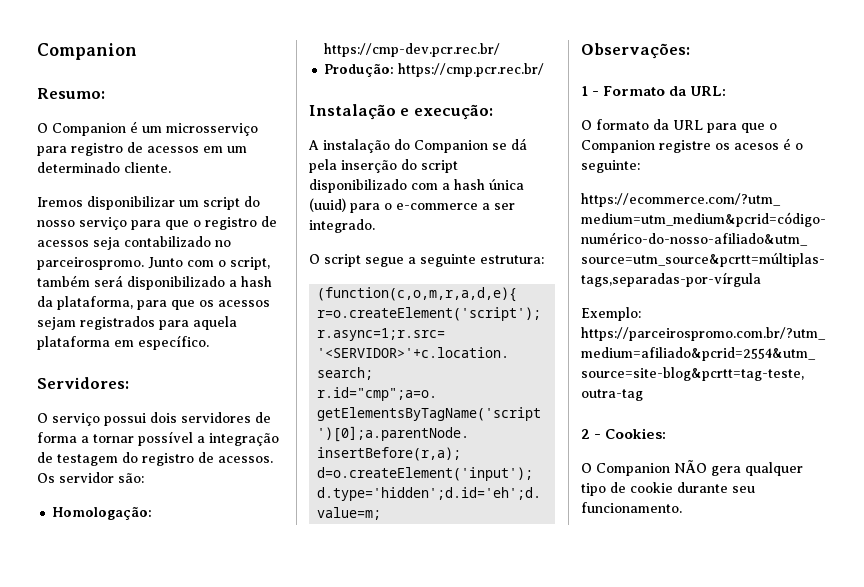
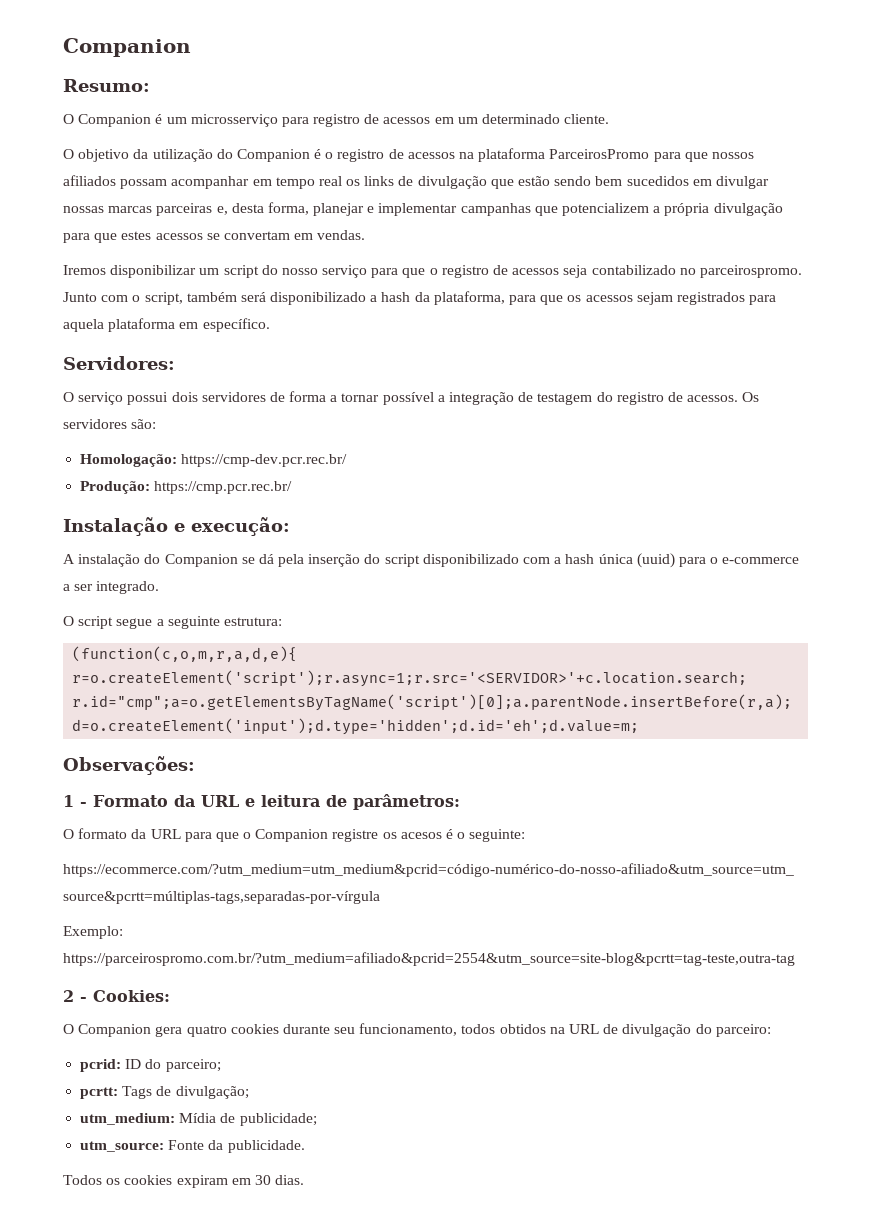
+ O objetivo da utilização do Companion é o registro de acessos na plataforma ParceirosPromo para que nossos afiliados possam acompanhar em tempo real os links de divulgação que estão sendo bem sucedidos em divulgar nossas marcas parceiras e, desta forma, planejar e implementar campanhas que potencializem a própria divulgação para que estes acessos se convertam em vendas.
- Os servidor são:
+ Os servidores são:
- 1 - Formato da URL:
+ 1 - Formato da URL e leitura de parâmetros:
- O Companion NÃO gera qualquer tipo de cookie durante seu funcionamento.
+ O Companion gera quatro cookies durante seu funcionamento, todos obtidos na URL de divulgação do parceiro:
+ pcrid: ID do parceiro;
+ pcrtt: Tags de divulgação;
+ utm_medium: Mídia de publicidade;
+ utm_source: Fonte da publicidade.
+ Todos os cookies expiram em 30 dias.

